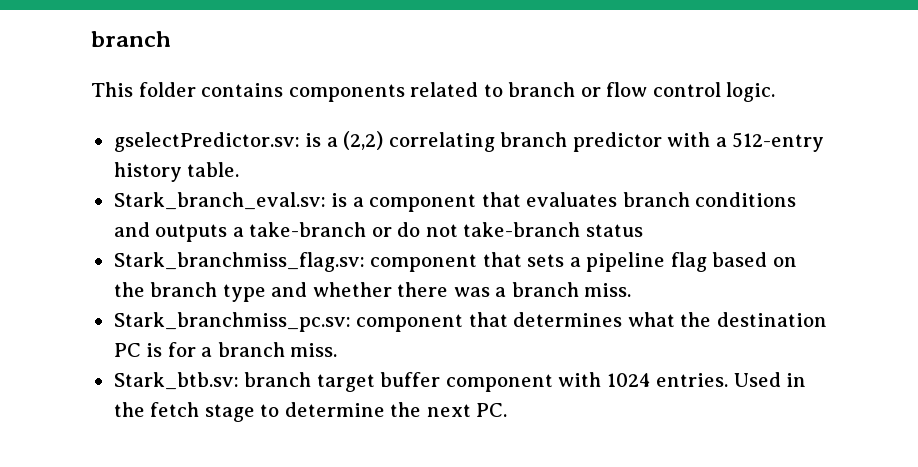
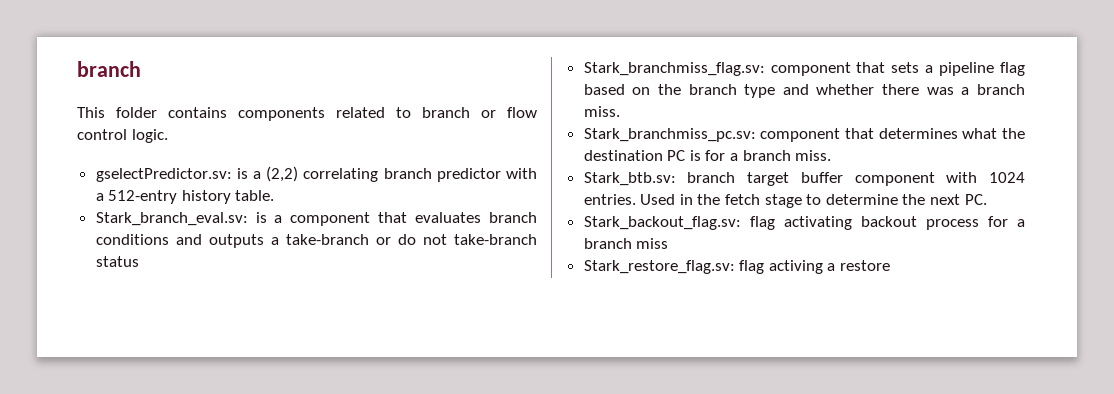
+ Stark_backout_flag.sv: flag activating backout process for a branch miss
+ Stark_restore_flag.sv: flag activing a restore

